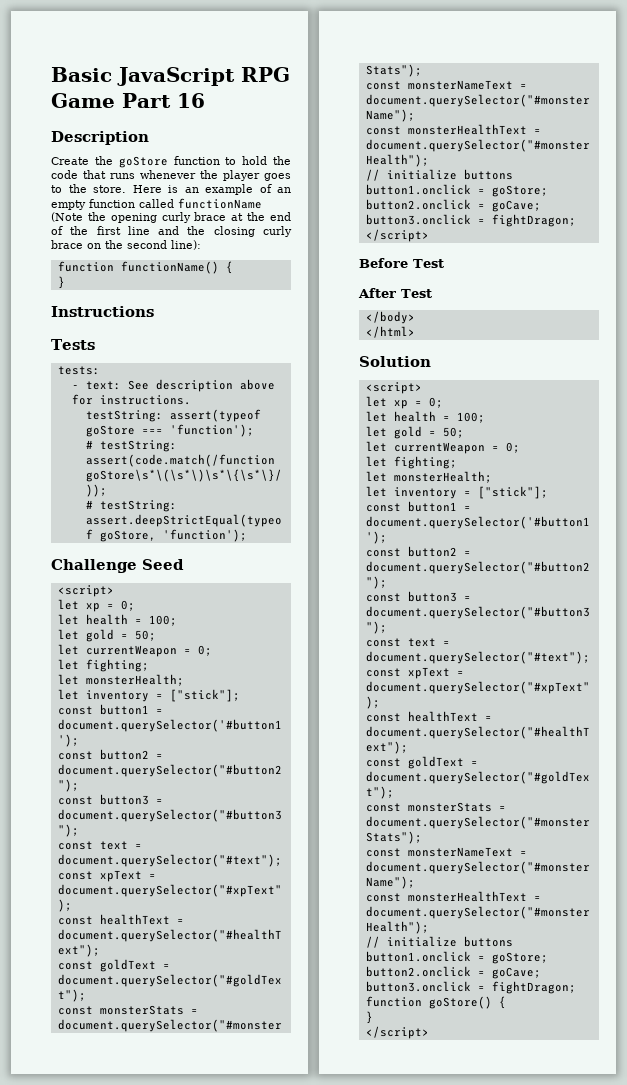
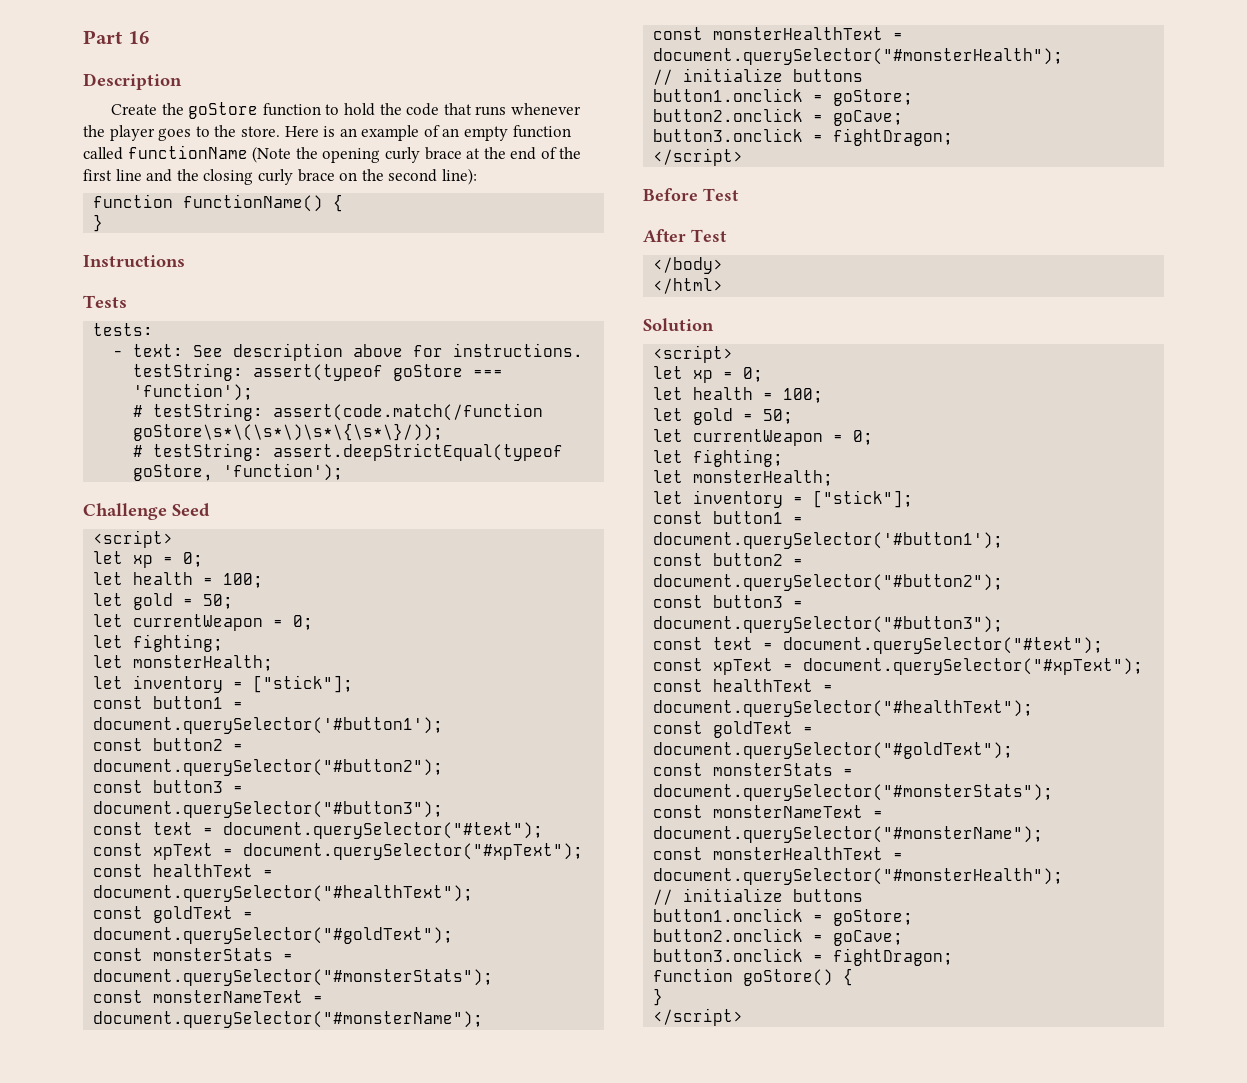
- Basic JavaScript RPG Game Part 16
+ Part 16

